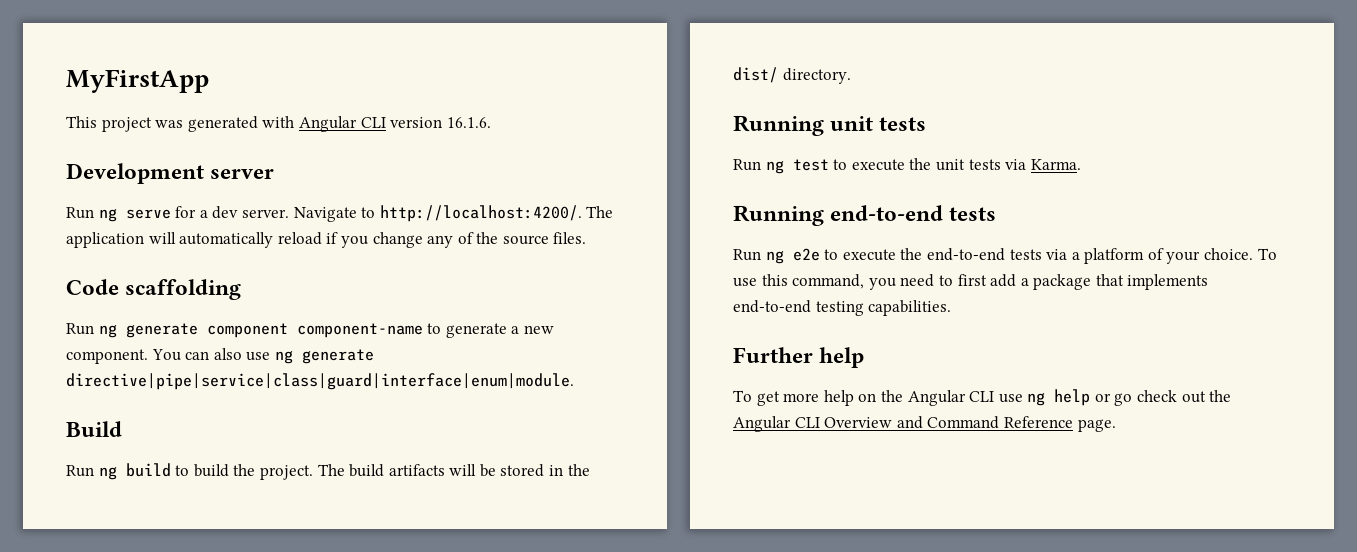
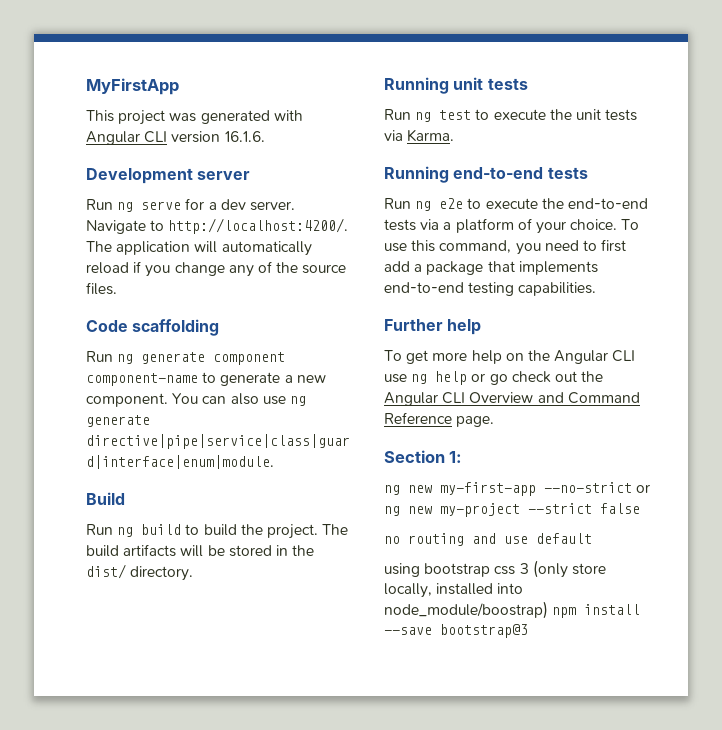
+ Section 1:
+ ng new my-first-app --no-strict or ng new my-project --strict false
+ no routing and use default
+ using bootstrap css 3 (only store locally, installed into node_module/boostrap) npm install --save bootstrap@3

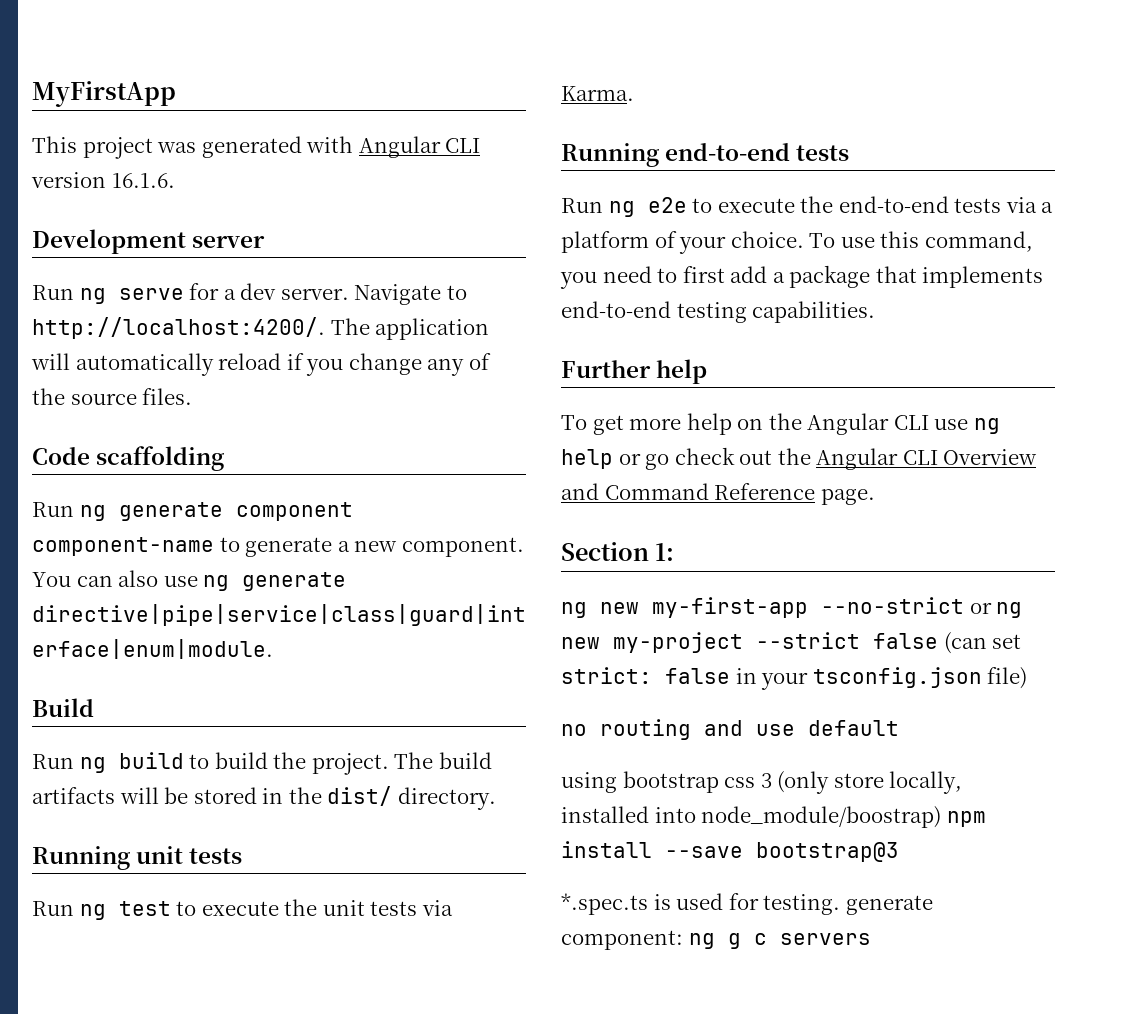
- ng new my-first-app --no-strict or ng new my-project --strict false
+ ng new my-first-app --no-strict or ng new my-project --strict false (can set strict: false in your tsconfig.json file)
+ *.spec.ts is used for testing. generate component: ng g c servers

